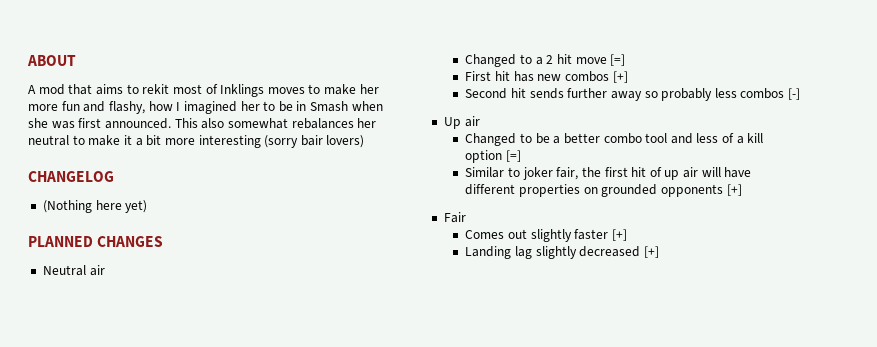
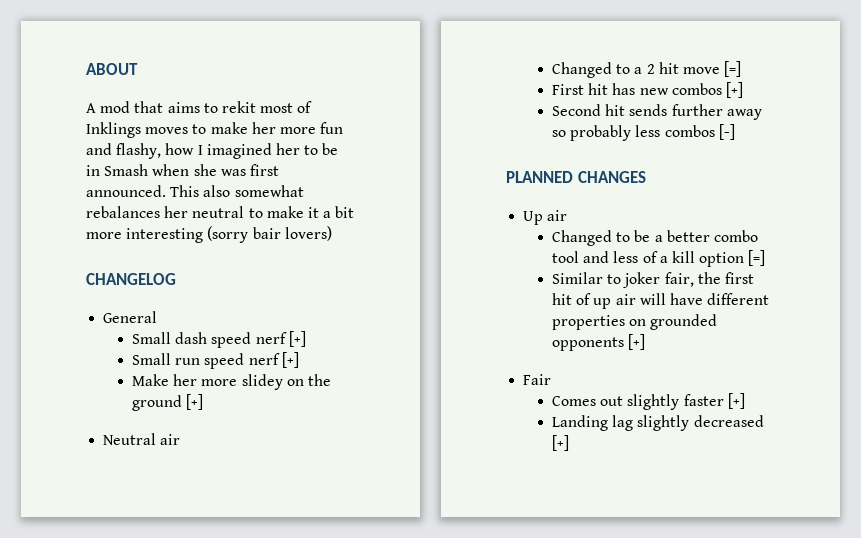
- (Nothing here yet)
- PLANNED CHANGES
+ General
+ Small dash speed nerf [+]
+ Small run speed nerf [+]
+ Make her more slidey on the ground [+]
+ PLANNED CHANGES

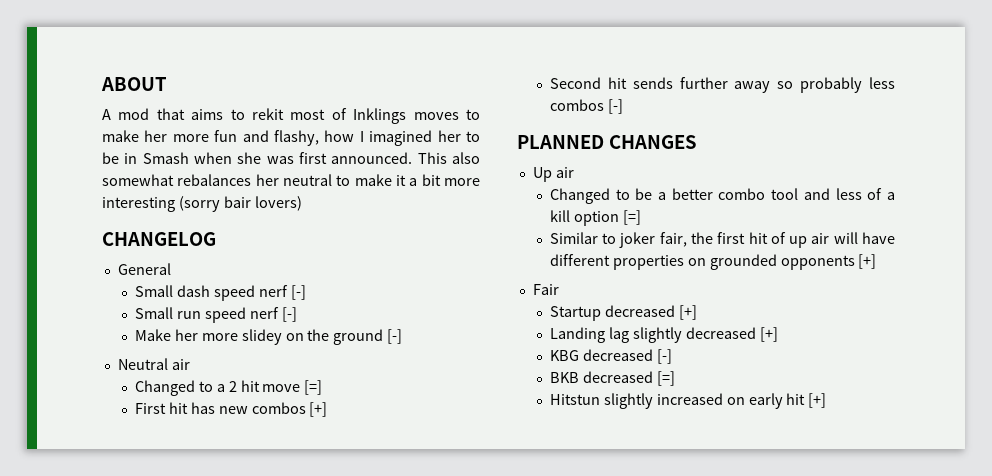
- Small dash speed nerf [+]
+ Small dash speed nerf [-]
- Small run speed nerf [+]
+ Small run speed nerf [-]
- Make her more slidey on the ground [+]
+ Make her more slidey on the ground [-]
- Comes out slightly faster [+]
+ Startup decreased [+]
+ KBG decreased [-]
+ BKB decreased [=]
+ Hitstun slightly increased on early hit [+]

